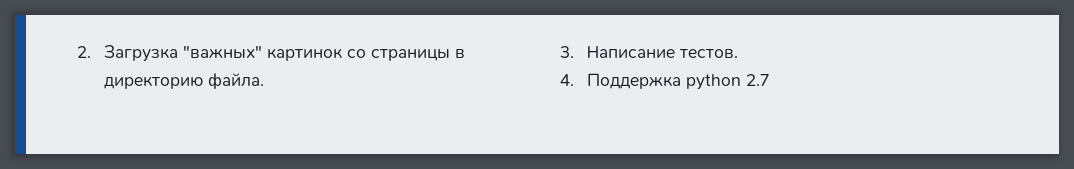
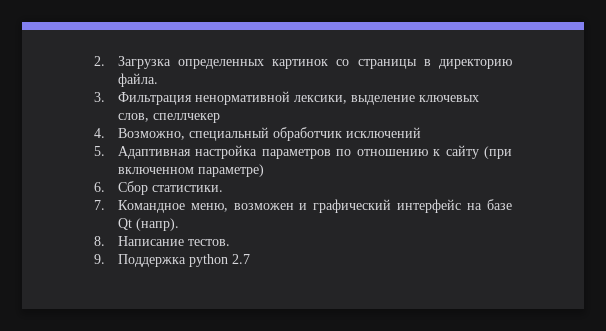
- 2. Загрузка "важных" картинок со страницы в директорию файла.
+ 2. Загрузка определенных картинок со страницы в директорию файла.
- 3. Написание тестов.
+ 3. Фильтрация ненормативной лексики, выделение ключевых слов, спеллчекер
+ 4. Возможно, специальный обработчик исключений
+ 5. Адаптивная настройка параметров по отношению к сайту (при включенном параметре)
+ 6. Сбор статистики.
+ 7. Командное меню, возможен и графический интерфейс на базе Qt (напр).
+ 8. Написание тестов.
- 4. Поддержка python 2.7
+ 9. Поддержка python 2.7

